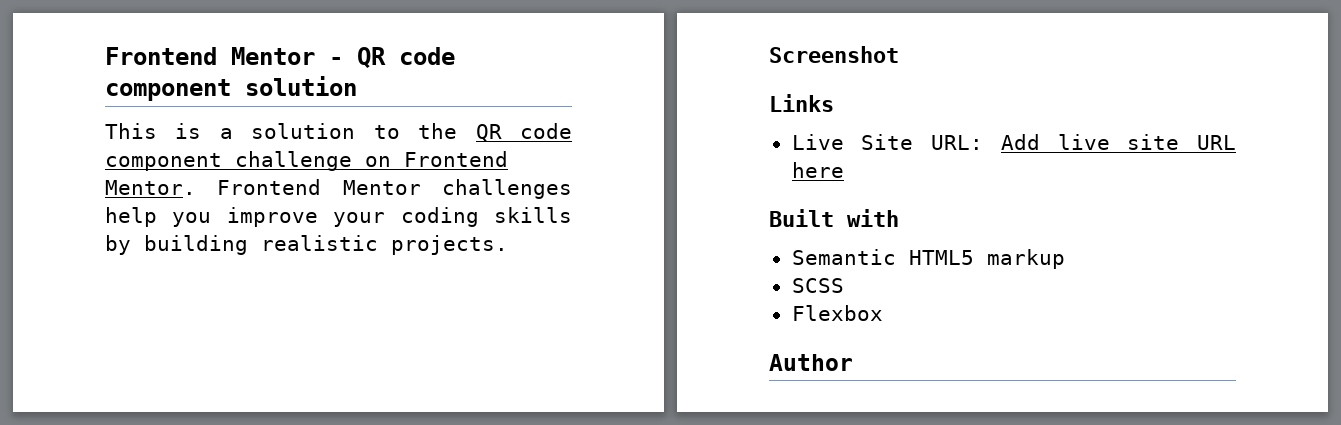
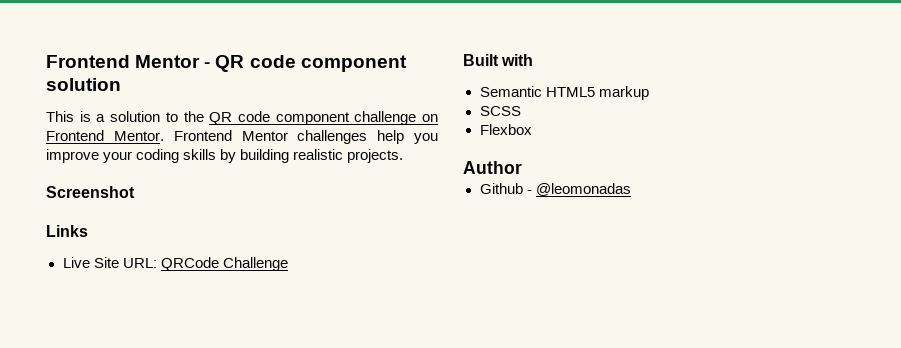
- Live Site URL: Add live site URL here
+ Live Site URL: QRCode Challenge
+ Github - @leomonadas

